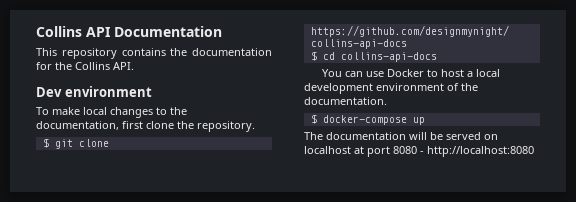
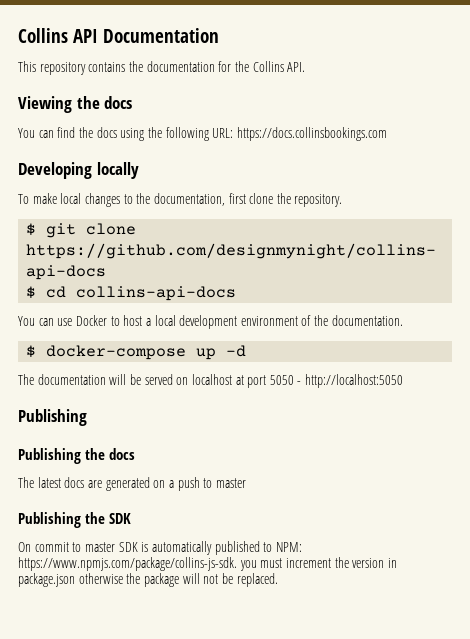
- Dev environment
+ Viewing the docs
+ You can find the docs using the following URL: https://docs.collinsbookings.com
+ Developing locally
- $ docker-compose up
+ $ docker-compose up -d
- The documentation will be served on localhost at port 8080 - http://localhost:8080
+ The documentation will be served on localhost at port 5050 - http://localhost:5050
+ Publishing
+ Publishing the docs
+ The latest docs are generated on a push to master
+ Publishing the SDK
+ On commit to master SDK is automatically published to NPM: https://www.npmjs.com/package/collins-js-sdk. you must increment the version in package.json otherwise the package will not be replaced.

